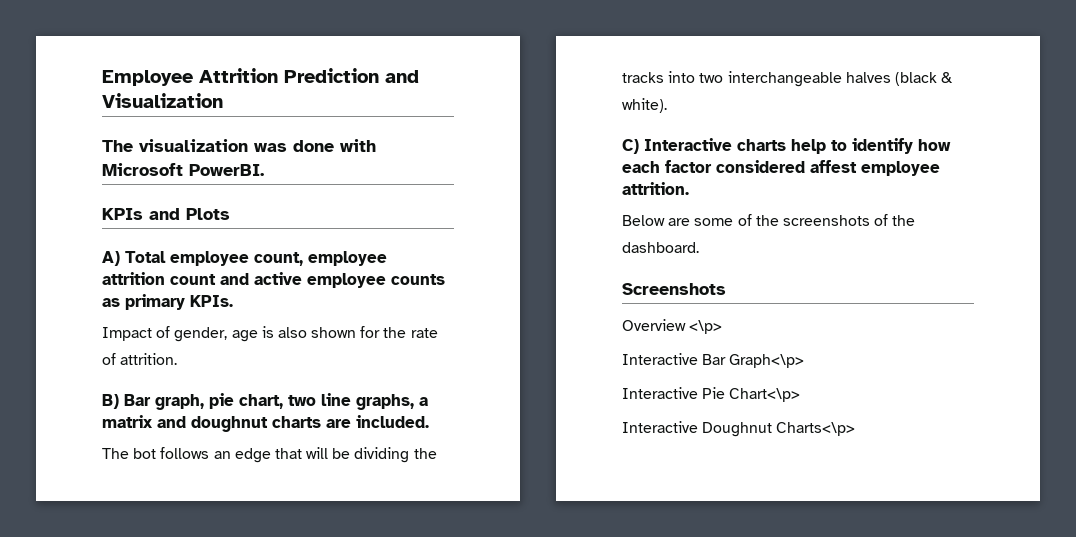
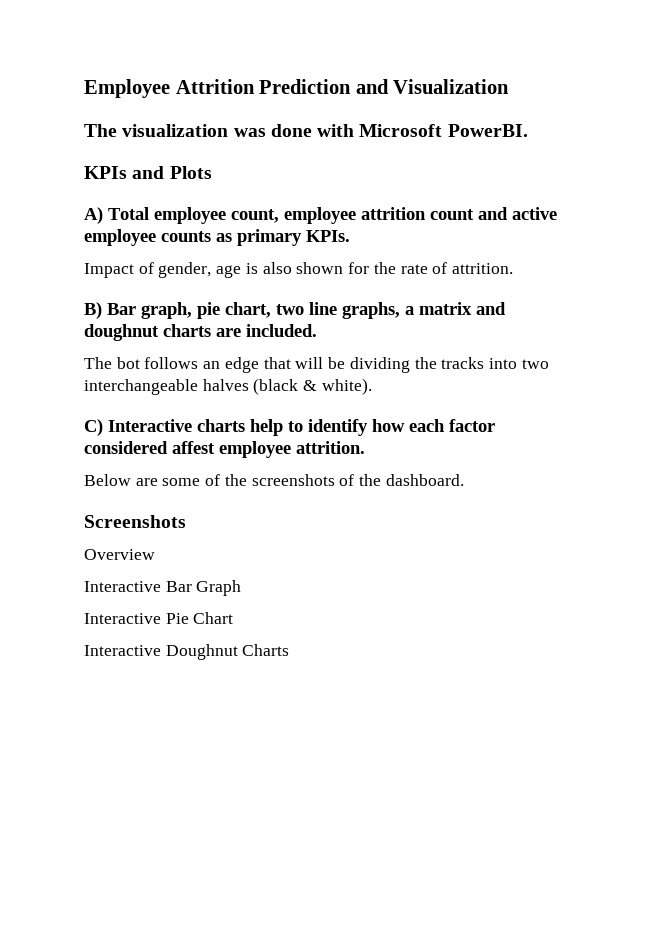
- Overview <\p>
+ Overview
- Interactive Bar Graph<\p>
+ Interactive Bar Graph
- Interactive Pie Chart<\p>
+ Interactive Pie Chart
- Interactive Doughnut Charts<\p>
+ Interactive Doughnut Charts

